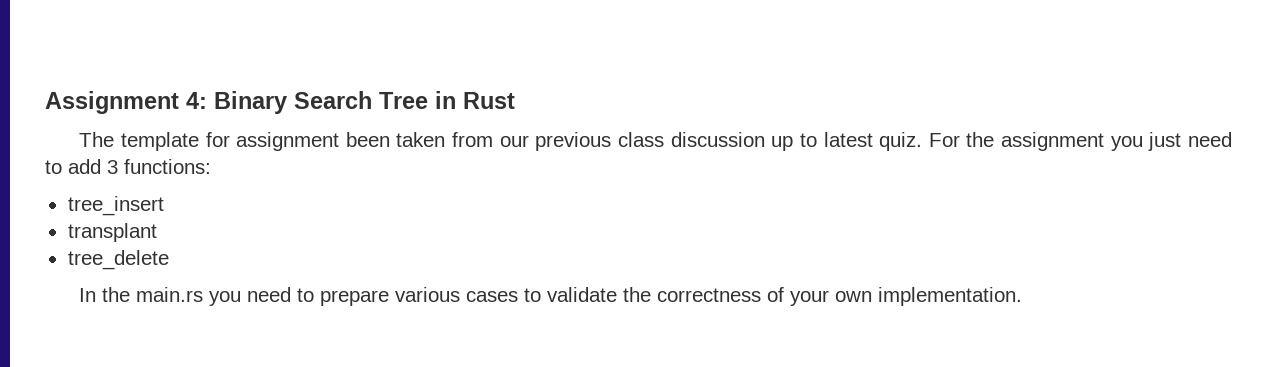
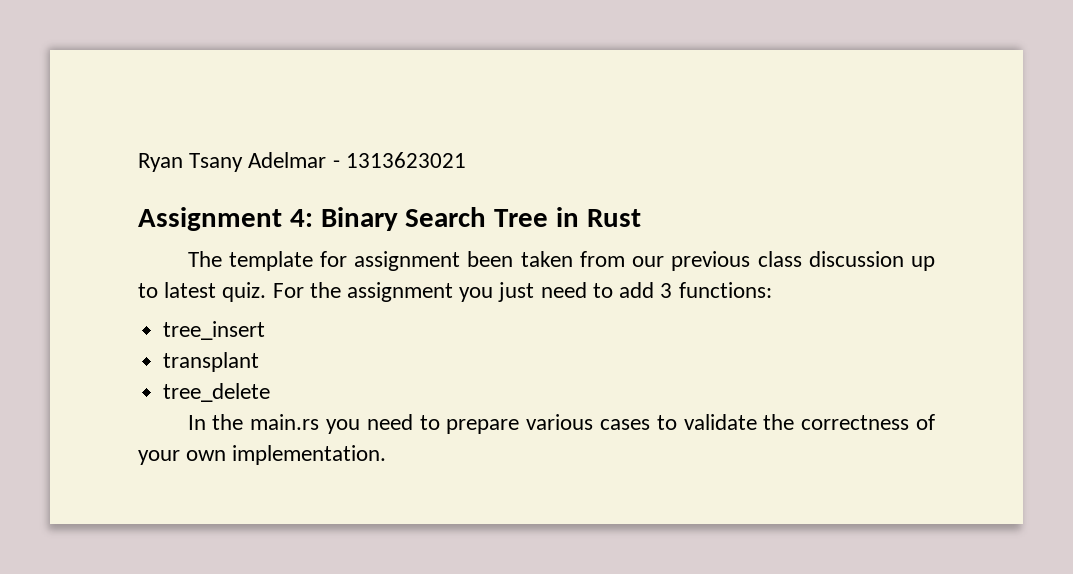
+ Ryan Tsany Adelmar - 1313623021

